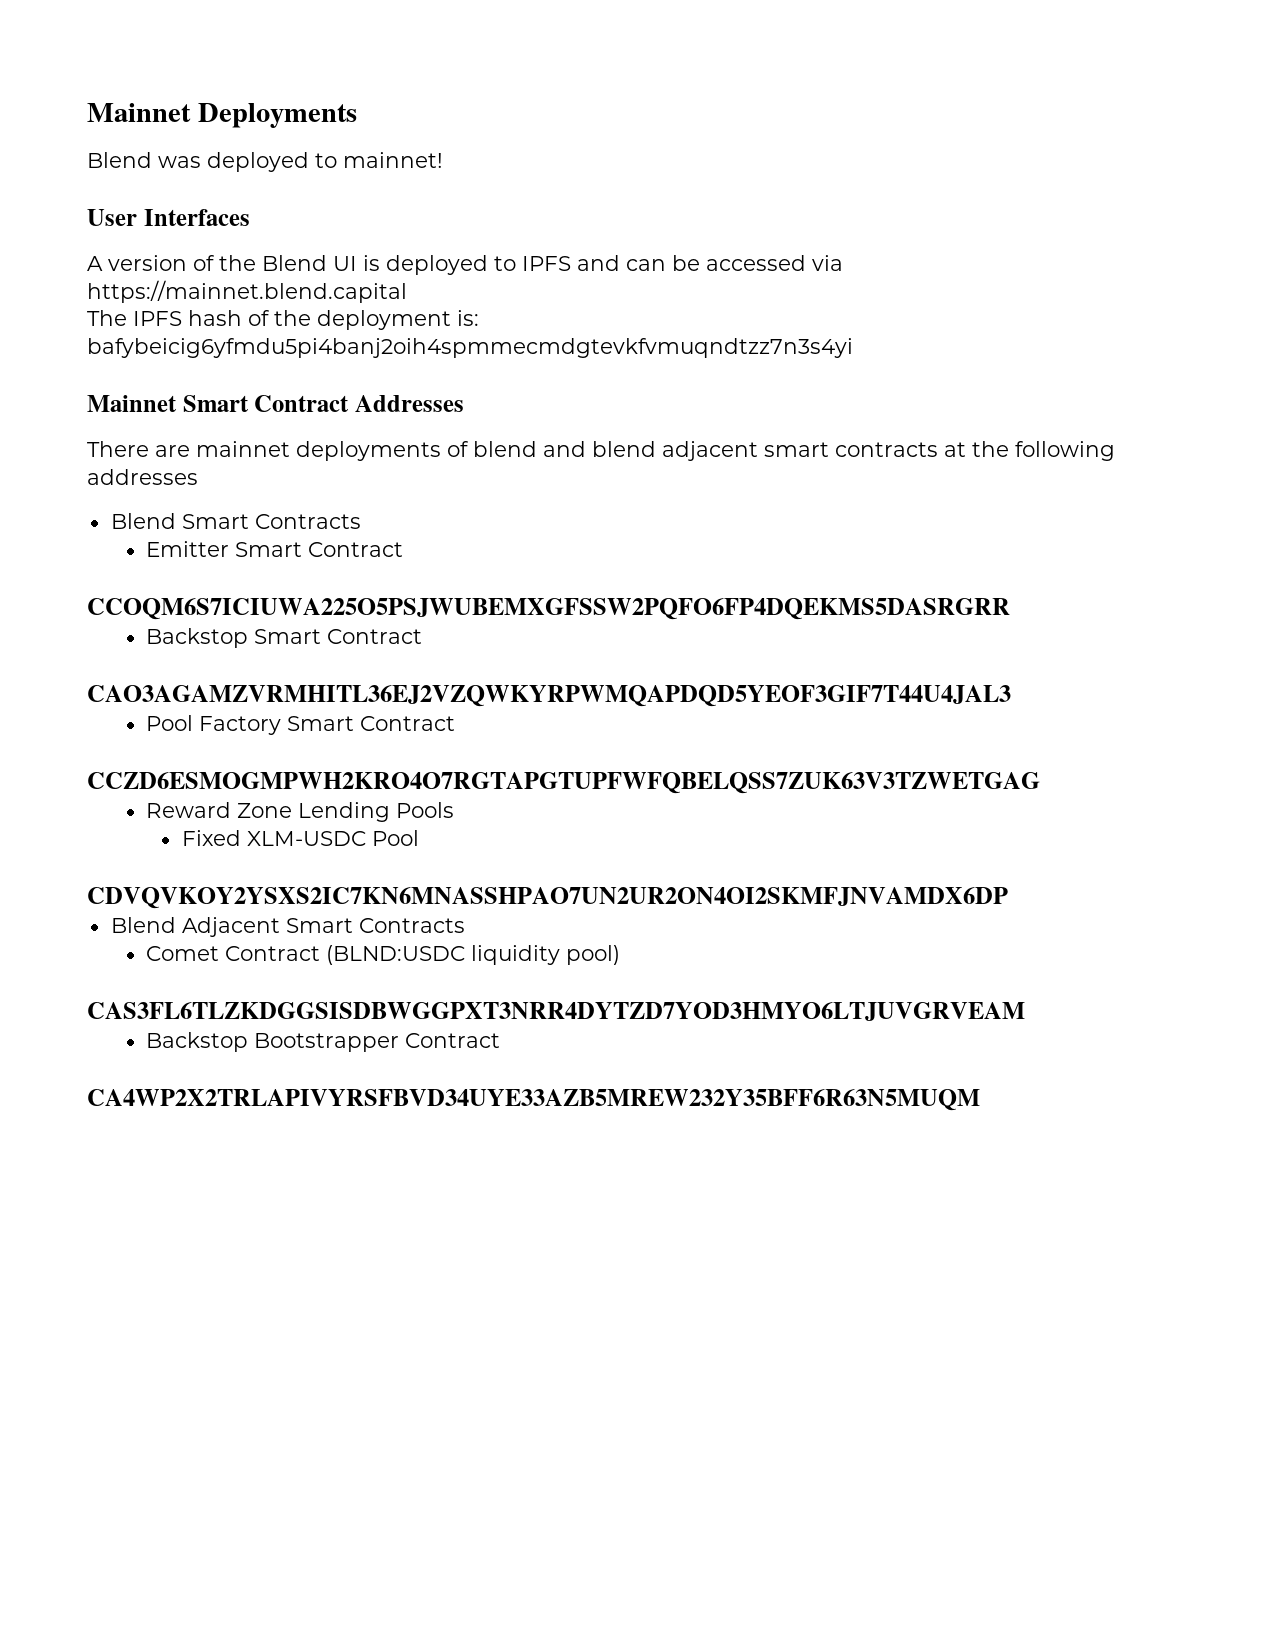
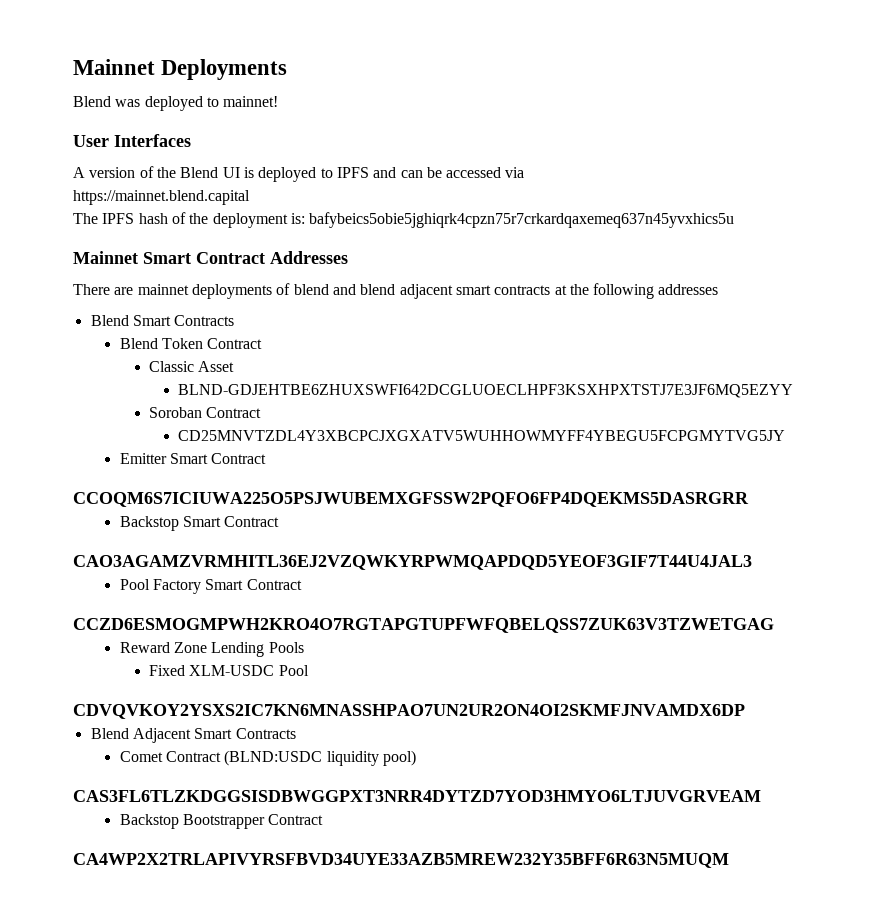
- The IPFS hash of the deployment is: bafybeicig6yfmdu5pi4banj2oih4spmmecmdgtevkfvmuqndtzz7n3s4yi
+ The IPFS hash of the deployment is: bafybeics5obie5jghiqrk4cpzn75r7crkardqaxemeq637n45yvxhics5u
+ Blend Token Contract
+ Classic Asset
+ BLND-GDJEHTBE6ZHUXSWFI642DCGLUOECLHPF3KSXHPXTSTJ7E3JF6MQ5EZYY
+ Soroban Contract
+ CD25MNVTZDL4Y3XBCPCJXGXATV5WUHHOWMYFF4YBEGU5FCPGMYTVG5JY

